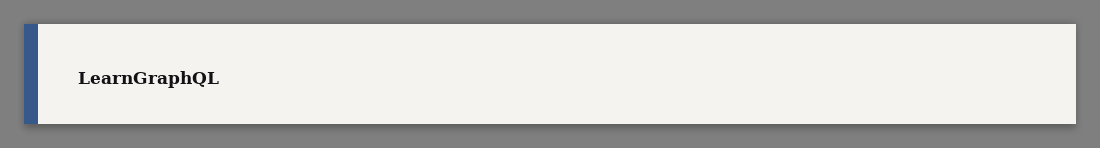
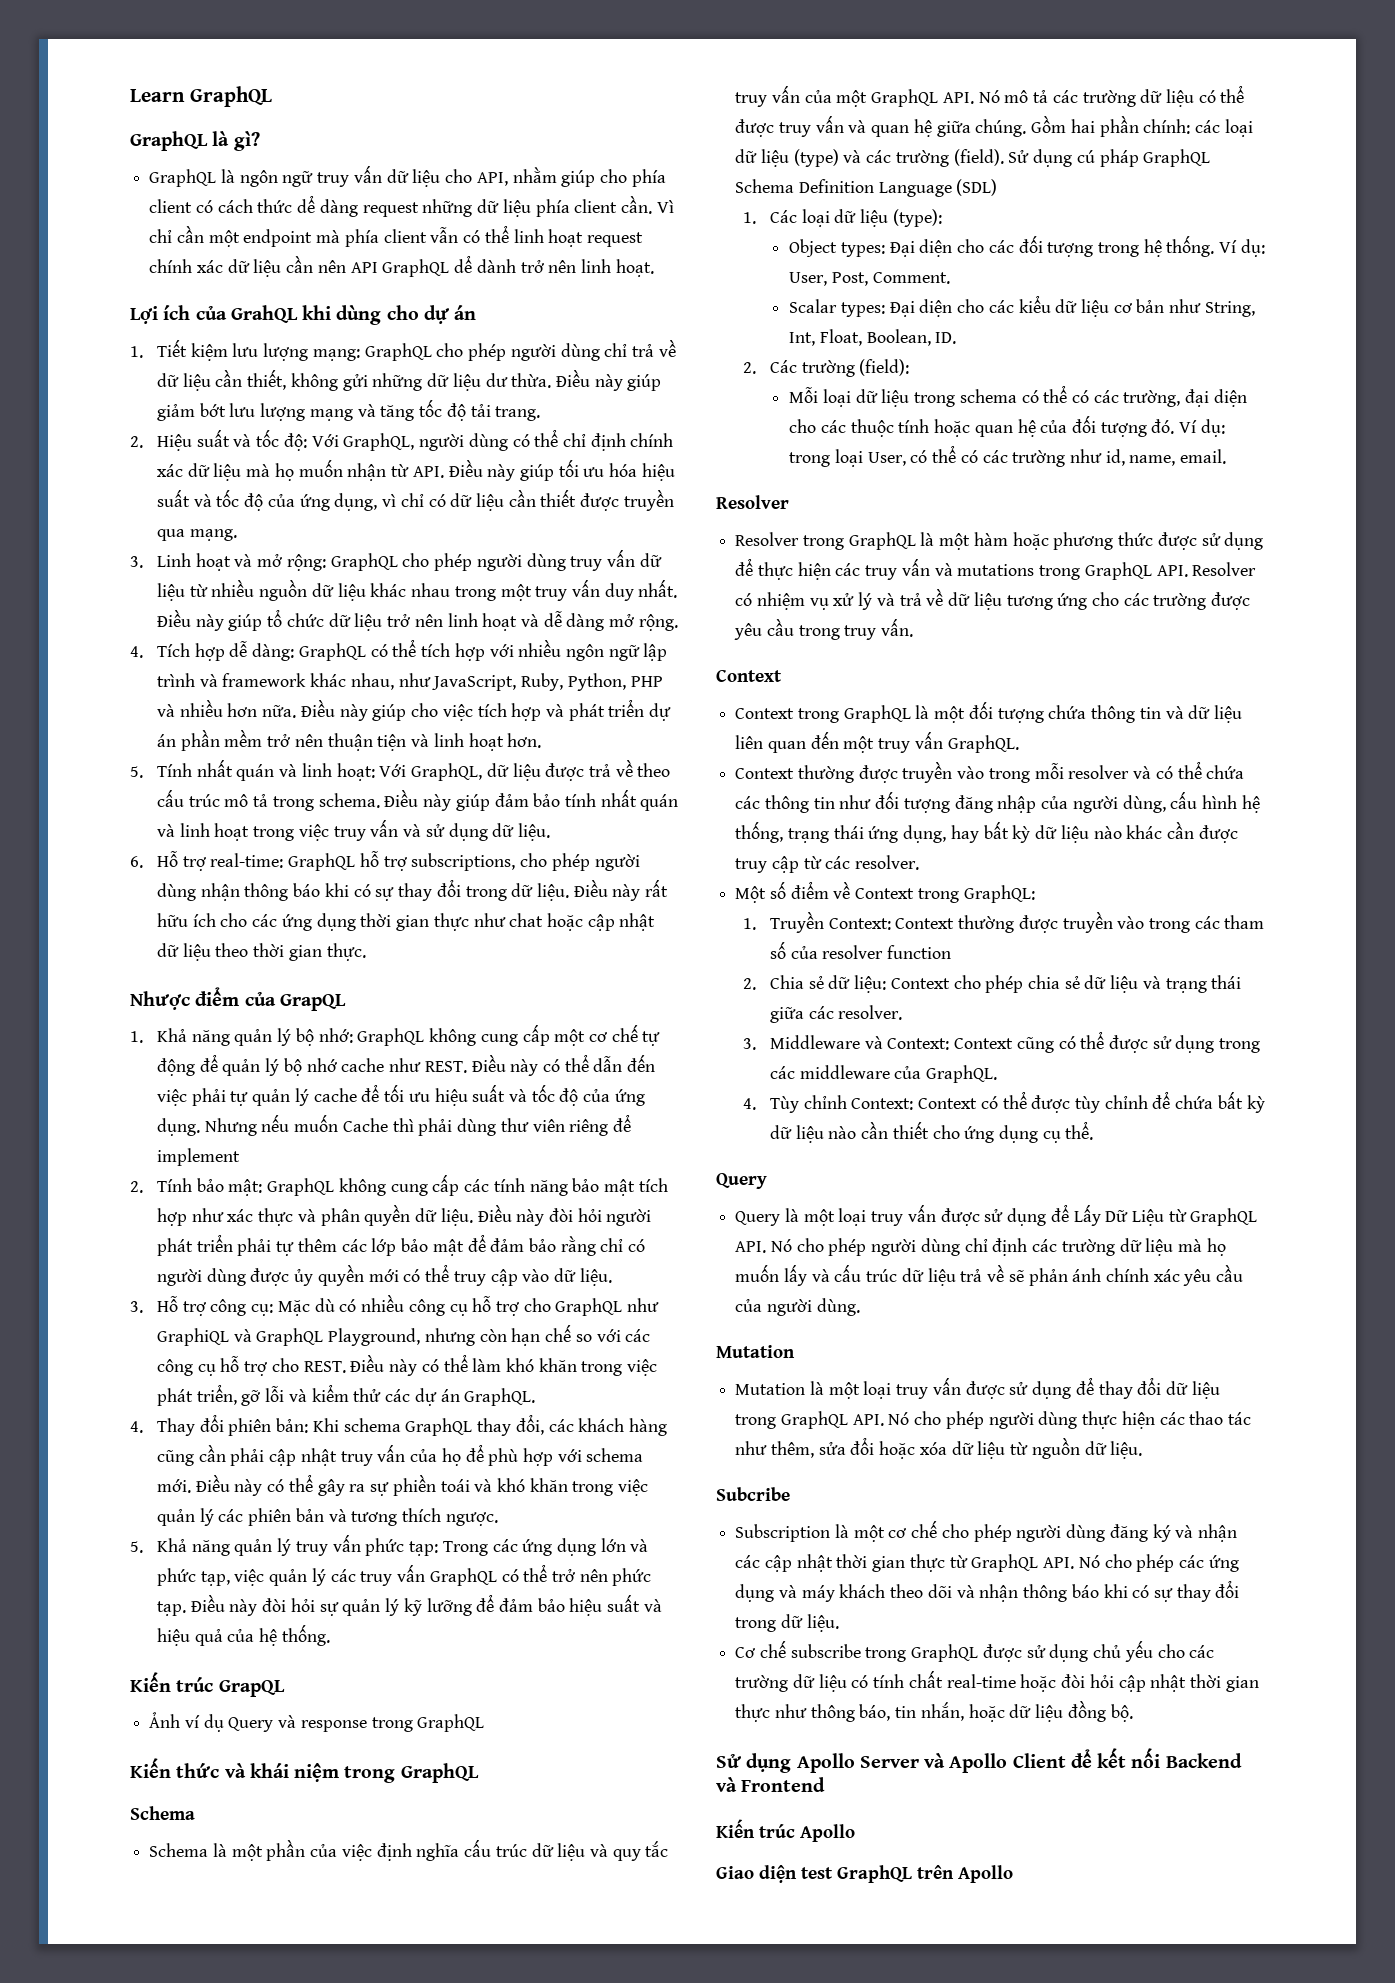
- LearnGraphQL
+ Learn GraphQL
+ GraphQL là gì?
+ GraphQL là ngôn ngữ truy vấn dữ liệu cho API, nhằm giúp cho phía client có cách thức dể dàng request những dữ liệu phía client cần. Vì chỉ cần một endpoint mà phía client vẫn có thể linh hoạt request chính xác dữ liệu cần nên API GraphQL dể dành trở nên linh hoạt.
+ Lợi ích của GrahQL khi dùng cho dự án
+ 1. Tiết kiệm lưu lượng mạng: GraphQL cho phép người dùng chỉ trả về dữ liệu cần thiết, không gửi những dữ liệu dư thừa. Điều này giúp giảm bớt lưu lượng mạng và tăng tốc độ tải trang.
+ 2. Hiệu suất và tốc độ: Với GraphQL, người dùng có thể chỉ định chính xác dữ liệu mà họ muốn nhận từ API. Điều này giúp tối ưu hóa hiệu suất và tốc độ của ứng dụng, vì chỉ có dữ liệu cần thiết được truyền qua mạng.
+ 3. Linh hoạt và mở rộng: GraphQL cho phép người dùng truy vấn dữ liệu từ nhiều nguồn dữ liệu khác nhau trong một truy vấn duy nhất. Điều này giúp tổ chức dữ liệu trở nên linh hoạt và dễ dàng mở rộng.
+ 4. Tích hợp dễ dàng: GraphQL có thể tích hợp với nhiều ngôn ngữ lập trình và framework khác nhau, như JavaScript, Ruby, Python, PHP và nhiều hơn nữa. Điều này giúp cho việc tích hợp và phát triển dự án phần mềm trở nên thuận tiện và linh hoạt hơn.
+ 5. Tính nhất quán và linh hoạt: Với GraphQL, dữ liệu được trả về theo cấu trúc mô tả trong schema. Điều này giúp đảm bảo tính nhất quán và linh hoạt trong việc truy vấn và sử dụng dữ liệu.
+ 6. Hỗ trợ real-time: GraphQL hỗ trợ subscriptions, cho phép người dùng nhận thông báo khi có sự thay đổi trong dữ liệu. Điều này rất hữu ích cho các ứng dụng thời gian thực như chat hoặc cập nhật dữ liệu theo thời gian thực.
+ Nhược điểm của GrapQL
+ 1. Khả năng quản lý bộ nhớ: GraphQL không cung cấp một cơ chế tự động để quản lý bộ nhớ cache như REST. Điều này có thể dẫn đến việc phải tự quản lý cache để tối ưu hiệu suất và tốc độ của ứng dụng. Nhưng nếu muốn Cache thì phải dùng thư viên riêng để implement
+ 2. Tính bảo mật: GraphQL không cung cấp các tính năng bảo mật tích hợp như xác thực và phân quyền dữ liệu. Điều này đòi hỏi người phát triển phải tự thêm các lớp bảo mật để đảm bảo rằng chỉ có người dùng được ủy quyền mới có thể truy cập vào dữ liệu.
+ 3. Hỗ trợ công cụ: Mặc dù có nhiều công cụ hỗ trợ cho GraphQL như GraphiQL và GraphQL Playground, nhưng còn hạn chế so với các công cụ hỗ trợ cho REST. Điều này có thể làm khó khăn trong việc phát triển, gỡ lỗi và kiểm thử các dự án GraphQL.
+ 4. Thay đổi phiên bản: Khi schema GraphQL thay đổi, các khách hàng cũng cần phải cập nhật truy vấn của họ để phù hợp với schema mới. Điều này có thể gây ra sự phiền toái và khó khăn trong việc quản lý các phiên bản và tương thích ngược.
+ 5. Khả năng quản lý truy vấn phức tạp: Trong các ứng dụng lớn và phức tạp, việc quản lý các truy vấn GraphQL có thể trở nên phức tạp. Điều này đòi hỏi sự quản lý kỹ lưỡng để đảm bảo hiệu suất và hiệu quả của hệ thống.
+ Kiến trúc GrapQL
+ Ảnh ví dụ Query và response trong GraphQL
+ Kiến thức và khái niệm trong GraphQL
+ Schema
+ Schema là một phần của việc định nghĩa cấu trúc dữ liệu và quy tắc truy vấn của một GraphQL API. Nó mô tả các trường dữ liệu có thể được truy vấn và quan hệ giữa chúng. Gồm hai phần chính: các loại dữ liệu (type) và các trường (field). Sử dụng cú pháp GraphQL Schema Definition Language (SDL)
+ 1. Các loại dữ liệu (type):
+ Object types: Đại diện cho các đối tượng trong hệ thống. Ví dụ: User, Post, Comment.
+ Scalar types: Đại diện cho các kiểu dữ liệu cơ bản như String, Int, Float, Boolean, ID.
+ 2. Các trường (field):
+ Mỗi loại dữ liệu trong schema có thể có các trường, đại diện cho các thuộc tính hoặc quan hệ của đối tượng đó. Ví dụ: trong loại User, có thể có các trường như id, name, email.
+ Resolver
+ Resolver trong GraphQL là một hàm hoặc phương thức được sử dụng để thực hiện các truy vấn và mutations trong GraphQL API. Resolver có nhiệm vụ xử lý và trả về dữ liệu tương ứng cho các trường được yêu cầu trong truy vấn.
+ Context
+ Context trong GraphQL là một đối tượng chứa thông tin và dữ liệu liên quan đến một truy vấn GraphQL.
+ Context thường được truyền vào trong mỗi resolver và có thể chứa các thông tin như đối tượng đăng nhập của người dùng, cấu hình hệ thống, trạng thái ứng dụng, hay bất kỳ dữ liệu nào khác cần được truy cập từ các resolver.
+ Một số điểm về Context trong GraphQL:
+ 1. Truyền Context: Context thường được truyền vào trong các tham số của resolver function
+ 2. Chia sẻ dữ liệu: Context cho phép chia sẻ dữ liệu và trạng thái giữa các resolver.
+ 3. Middleware và Context: Context cũng có thể được sử dụng trong các middleware của GraphQL.
+ 4. Tùy chỉnh Context: Context có thể được tùy chỉnh để chứa bất kỳ dữ liệu nào cần thiết cho ứng dụng cụ thể.
+ Query
+ Query là một loại truy vấn được sử dụng để Lấy Dữ Liệu từ GraphQL API. Nó cho phép người dùng chỉ định các trường dữ liệu mà họ muốn lấy và cấu trúc dữ liệu trả về sẽ phản ánh chính xác yêu cầu của người dùng.
+ Mutation
+ Mutation là một loại truy vấn được sử dụng để thay đổi dữ liệu trong GraphQL API. Nó cho phép người dùng thực hiện các thao tác như thêm, sửa đổi hoặc xóa dữ liệu từ nguồn dữ liệu.
+ Subcribe
+ Subscription là một cơ chế cho phép người dùng đăng ký và nhận các cập nhật thời gian thực từ GraphQL API. Nó cho phép các ứng dụng và máy khách theo dõi và nhận thông báo khi có sự thay đổi trong dữ liệu.
+ Cơ chế subscribe trong GraphQL được sử dụng chủ yếu cho các trường dữ liệu có tính chất real-time hoặc đòi hỏi cập nhật thời gian thực như thông báo, tin nhắn, hoặc dữ liệu đồng bộ.
+ Sử dụng Apollo Server và Apollo Client để kết nối Backend và Frontend
+ Kiến trúc Apollo
+ Giao diện test GraphQL trên Apollo

